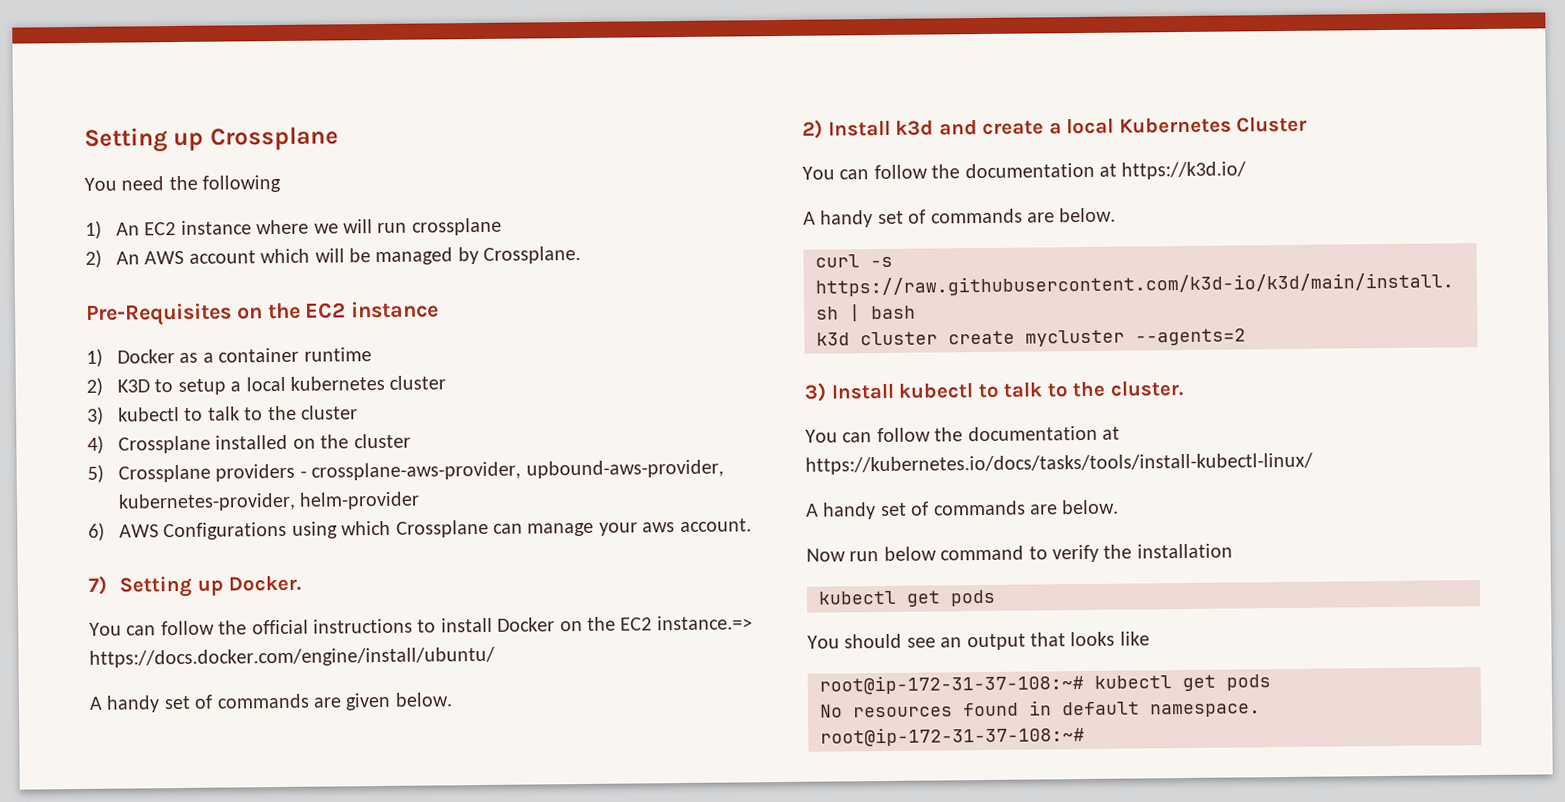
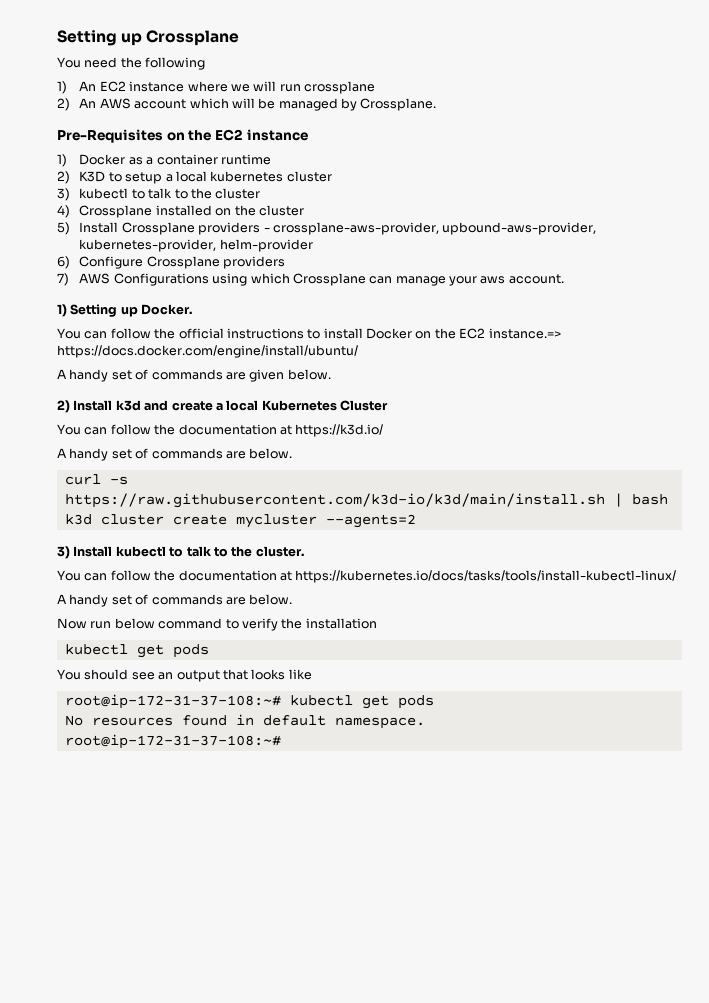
- 5) Crossplane providers - crossplane-aws-provider, upbound-aws-provider, kubernetes-provider, helm-provider
+ 5) Install Crossplane providers - crossplane-aws-provider, upbound-aws-provider, kubernetes-provider, helm-provider
- 6) AWS Configurations using which Crossplane can manage your aws account.
+ 6) Configure Crossplane providers
+ 7) AWS Configurations using which Crossplane can manage your aws account.
- 7) Setting up Docker.
+ 1) Setting up Docker.

